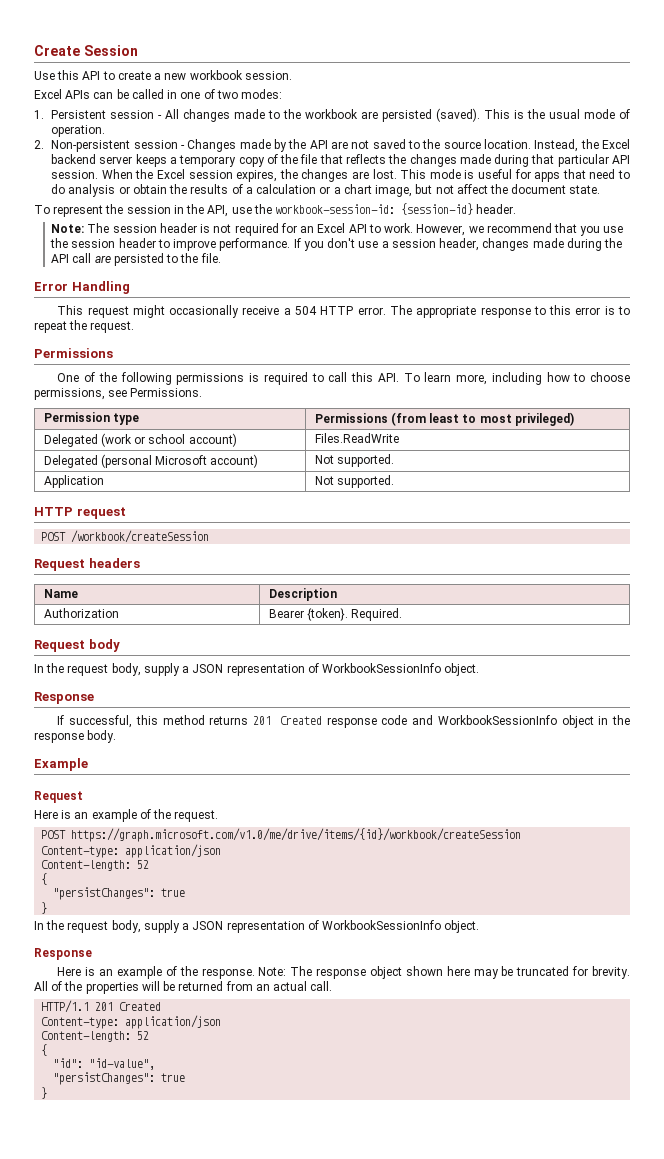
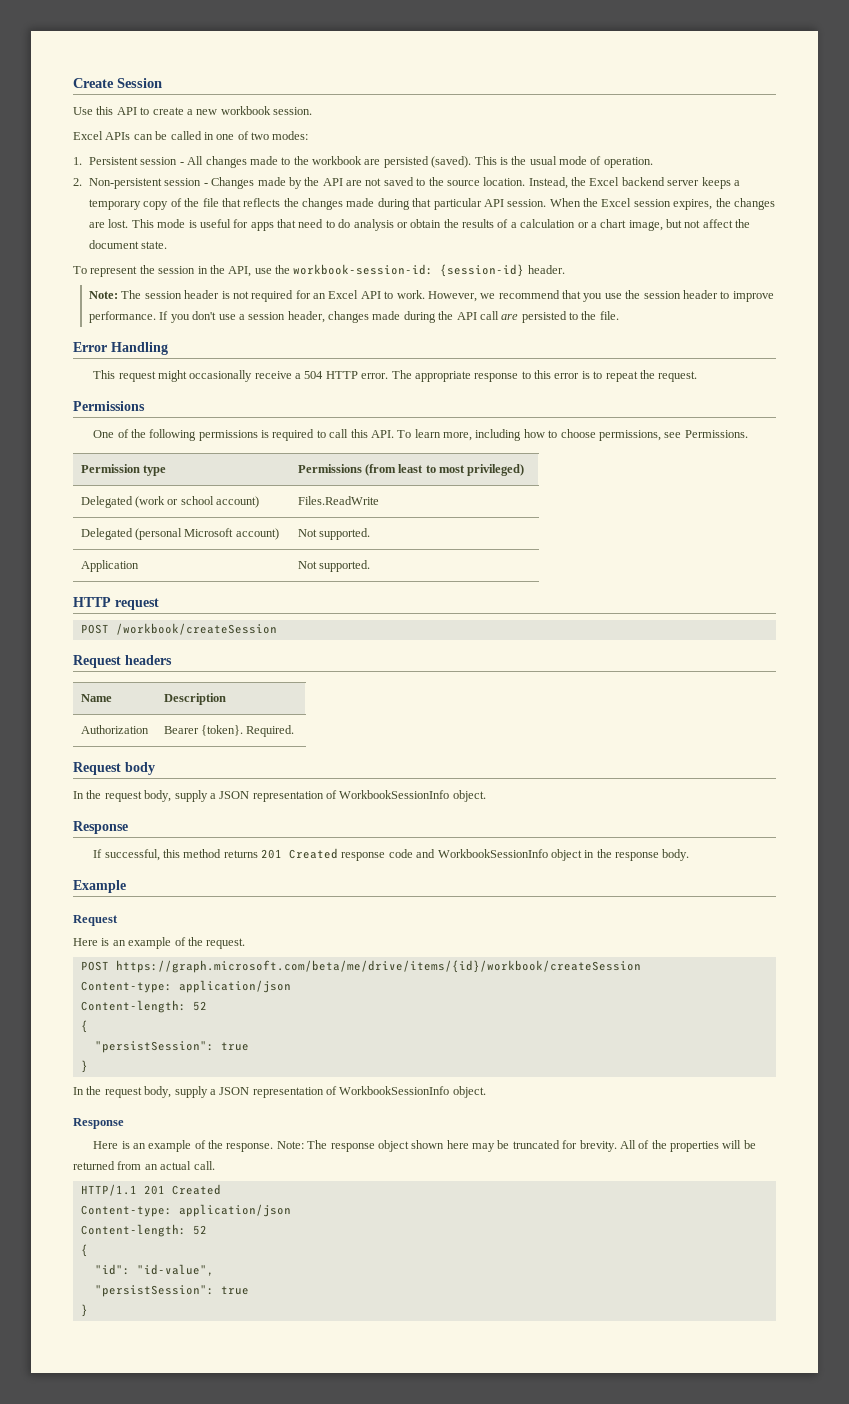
- POST https://graph.microsoft.com/v1.0/me/drive/items/{id}/workbook/createSession
+ POST https://graph.microsoft.com/beta/me/drive/items/{id}/workbook/createSession
  Content-type: application/json
  Content-length: 52
  {
- "persistChanges": true
+ "persistSession": true
  "id": "id-value",
- "persistChanges": true
+ "persistSession": true

